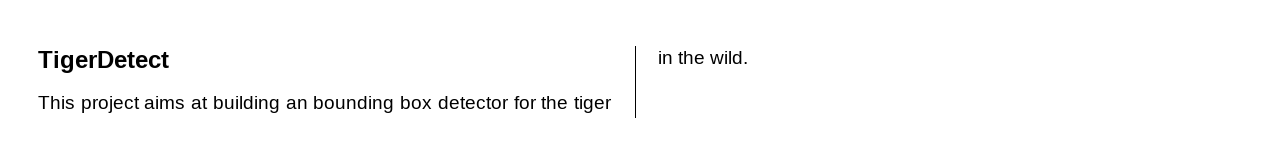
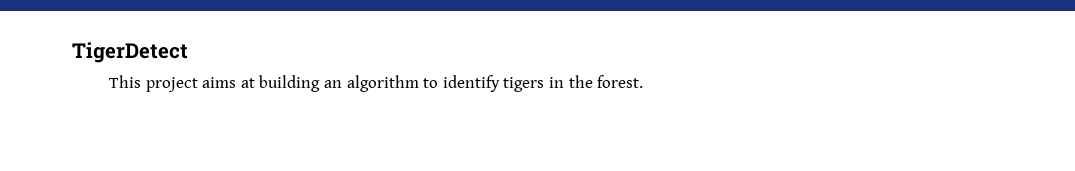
- This project aims at building an bounding box detector for the tiger in the wild.
+ This project aims at building an algorithm to identify tigers in the forest.

